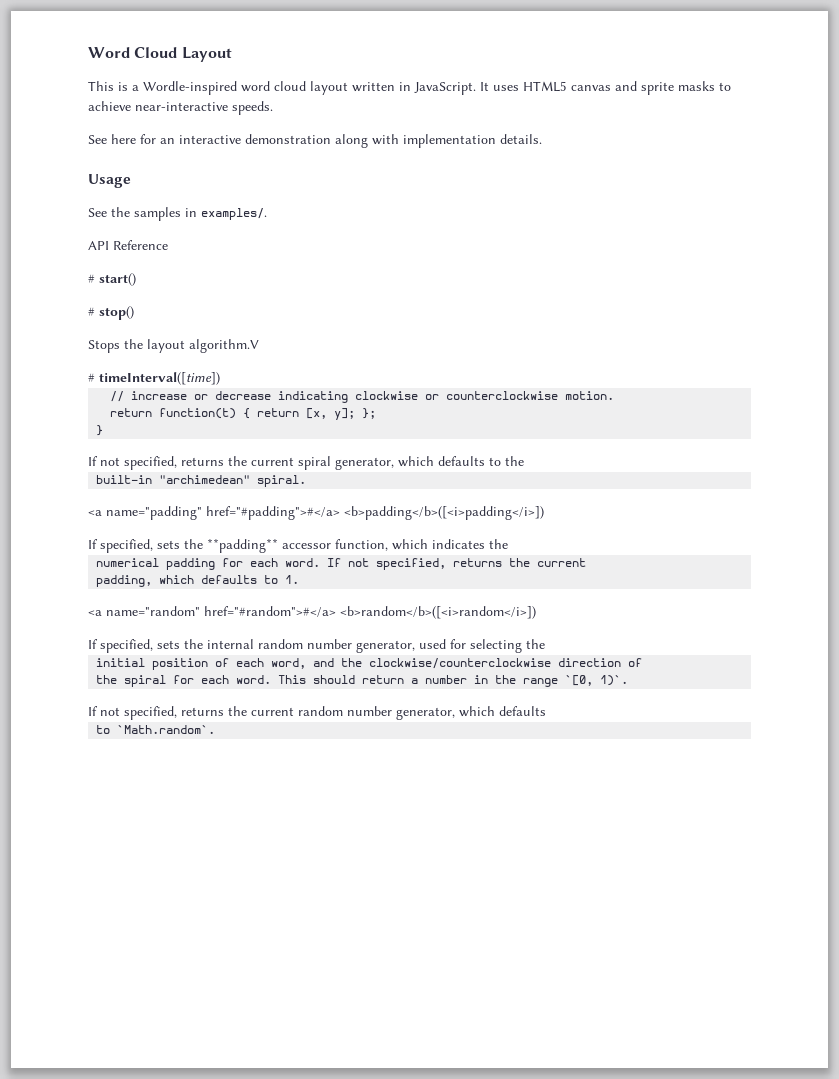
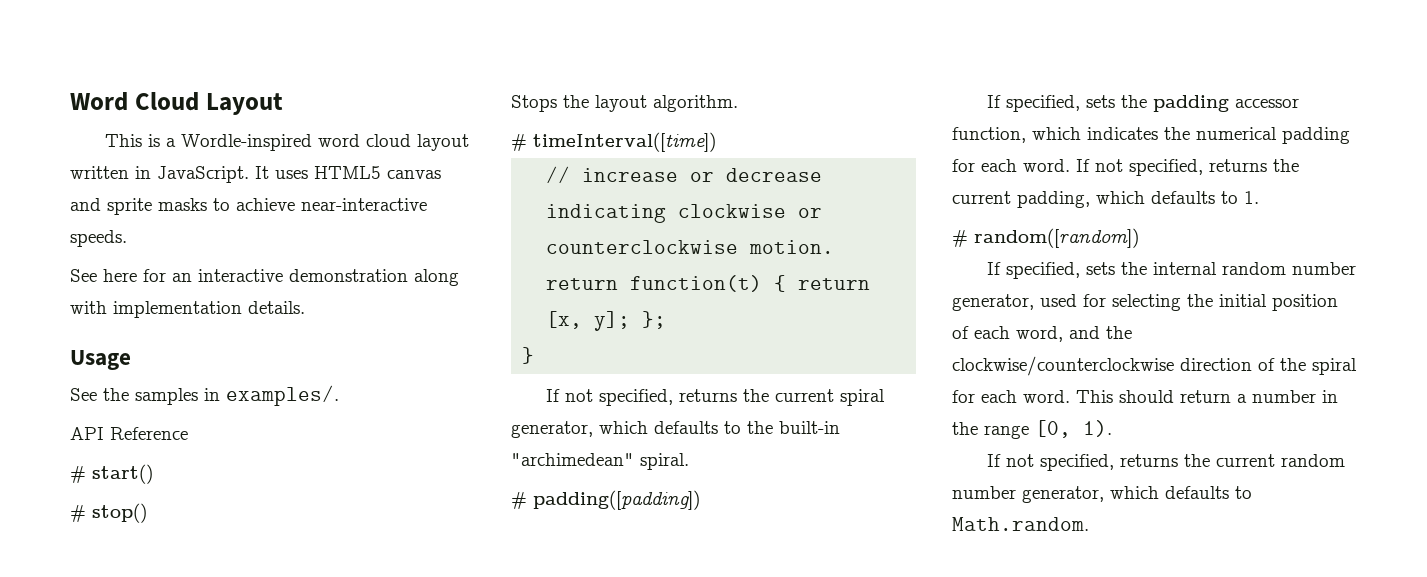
- Stops the layout algorithm.V
+ Stops the layout algorithm.
- If not specified, returns the current spiral generator, which defaults to the
- built-in "archimedean" spiral.
+ If not specified, returns the current spiral generator, which defaults to the built-in "archimedean" spiral.
- <a name="padding" href="#padding">#</a> <b>padding</b>([<i>padding</i>])
- If specified, sets the **padding** accessor function, which indicates the
- numerical padding for each word. If not specified, returns the current
- padding, which defaults to 1.
+ # padding([padding])
+ If specified, sets the padding accessor function, which indicates the numerical padding for each word. If not specified, returns the current padding, which defaults to 1.
- <a name="random" href="#random">#</a> <b>random</b>([<i>random</i>])
+ # random([random])
- If specified, sets the internal random number generator, used for selecting the
- initial position of each word, and the clockwise/counterclockwise direction of
- the spiral for each word.
+ If specified, sets the internal random number generator, used for selecting the initial position of each word, and the clockwise/counterclockwise direction of the spiral for each word.
- This should return a number in the range `[0, 1)`.
+ This should return a number in the range [0, 1).
- If not specified, returns the current random number generator, which defaults
- to `Math.random`.
+ If not specified, returns the current random number generator, which defaults to Math.random.

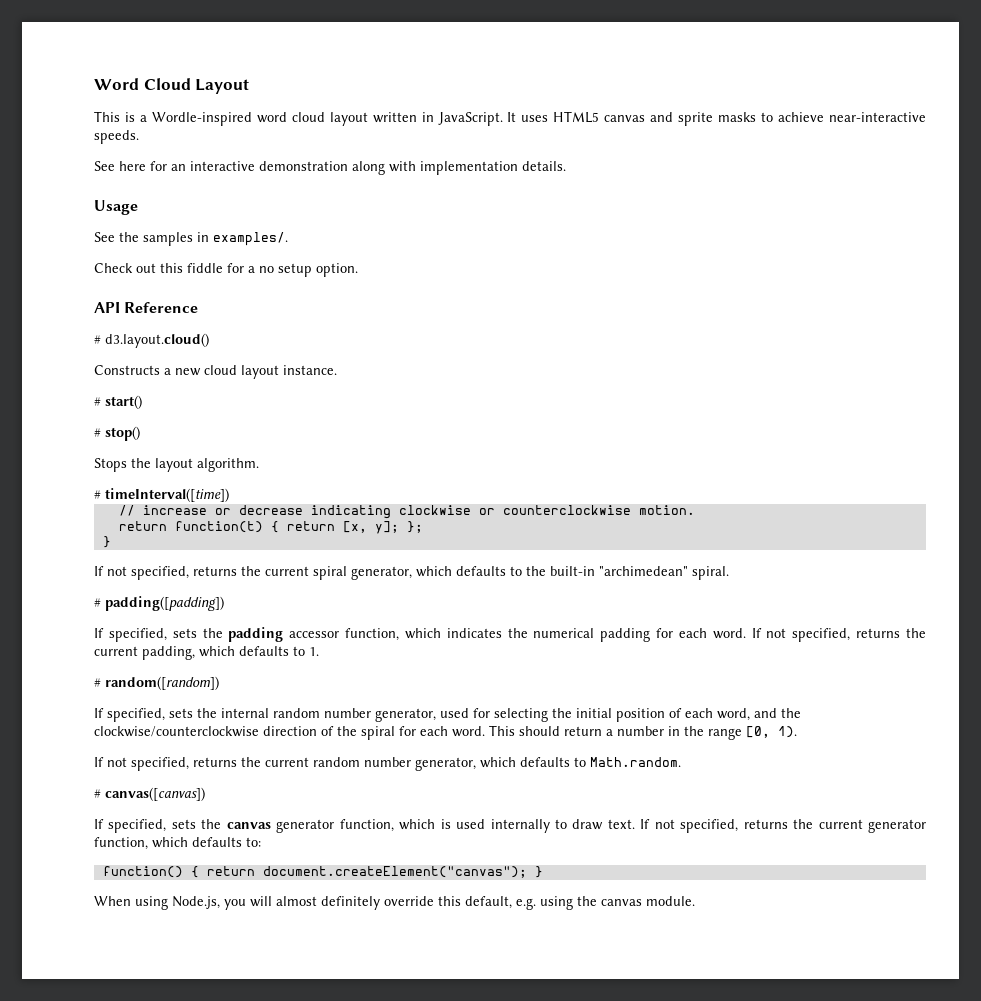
+ Check out this fiddle for a no setup option.
  API Reference
+ # d3.layout.cloud()
+ Constructs a new cloud layout instance.
+ # canvas([canvas])
+ If specified, sets the canvas generator function, which is used internally to draw text. If not specified, returns the current generator function, which defaults to:
+ function() { return document.createElement("canvas"); }
+ When using Node.js, you will almost definitely override this default, e.g. using the canvas module.

